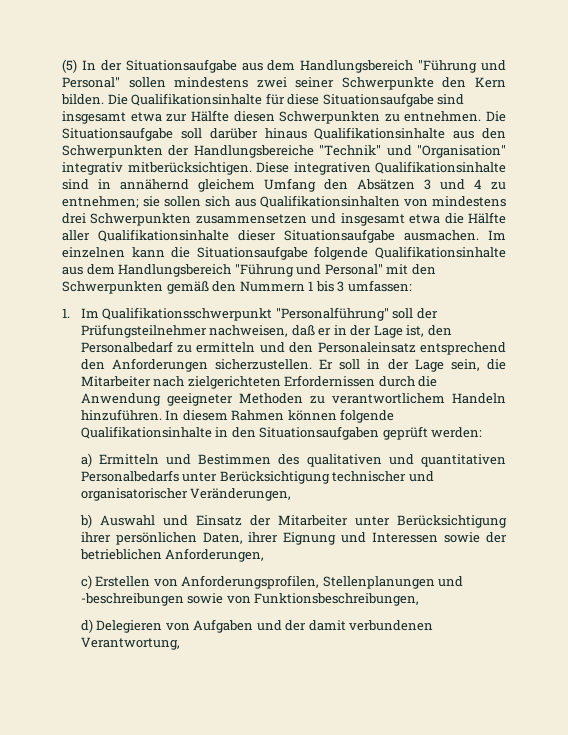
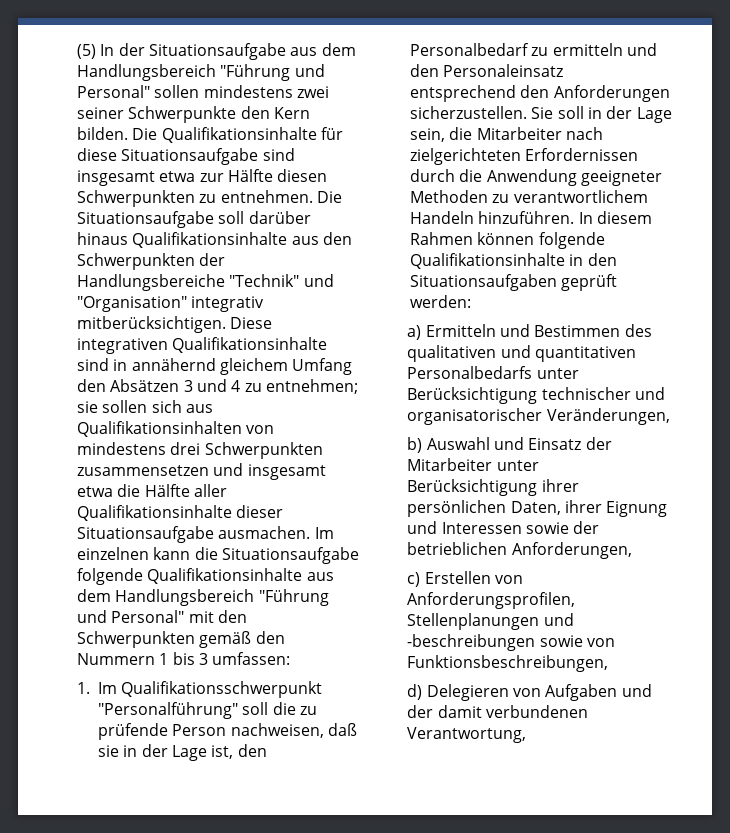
- 1. Im Qualifikationsschwerpunkt "Personalführung" soll der Prüfungsteilnehmer nachweisen, daß er in der Lage ist, den Personalbedarf zu ermitteln und den Personaleinsatz entsprechend den Anforderungen sicherzustellen.
+ 1. Im Qualifikationsschwerpunkt "Personalführung" soll die zu prüfende Person nachweisen, daß sie in der Lage ist, den Personalbedarf zu ermitteln und den Personaleinsatz entsprechend den Anforderungen sicherzustellen.
- Er soll in der Lage sein, die Mitarbeiter nach zielgerichteten Erfordernissen durch die Anwendung geeigneter Methoden zu verantwortlichem Handeln hinzuführen.
+ Sie soll in der Lage sein, die Mitarbeiter nach zielgerichteten Erfordernissen durch die Anwendung geeigneter Methoden zu verantwortlichem Handeln hinzuführen.

